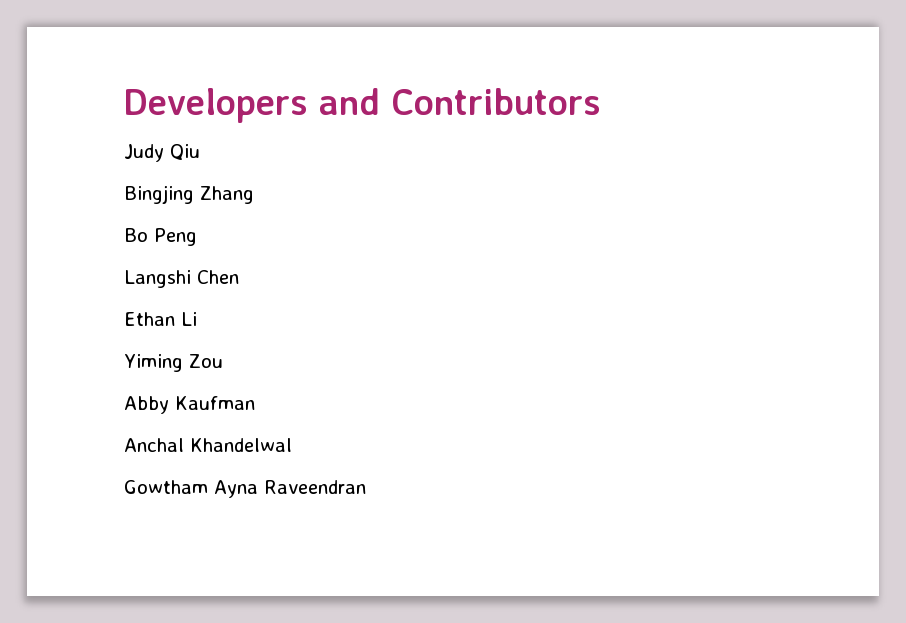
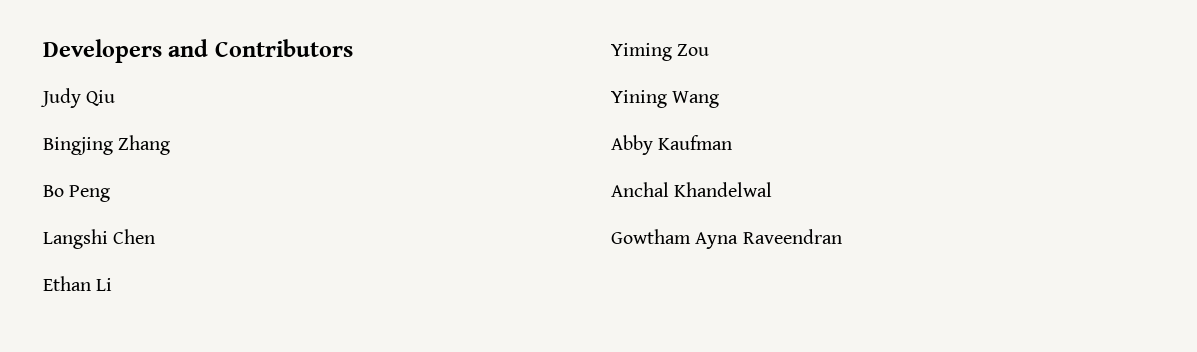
+ Yining Wang

